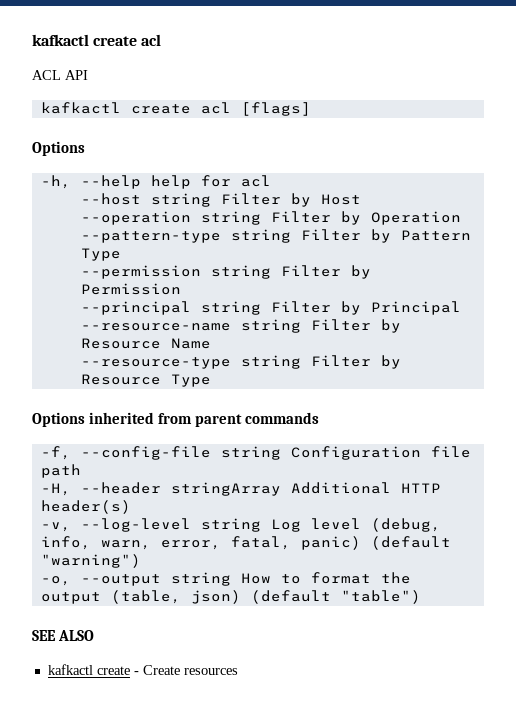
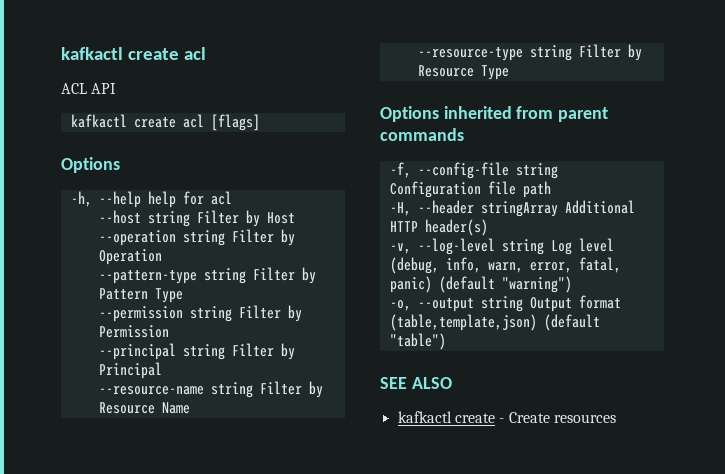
- -o, --output string How to format the output (table, json) (default "table")
+ -o, --output string Output format (table,template,json) (default "table")

